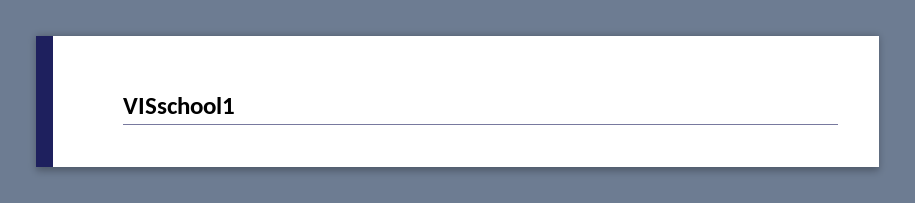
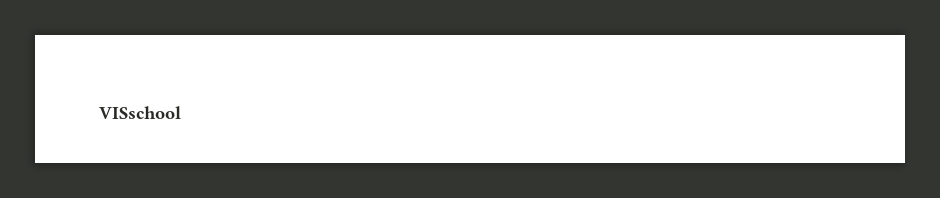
- VISschool1
+ VISschool

